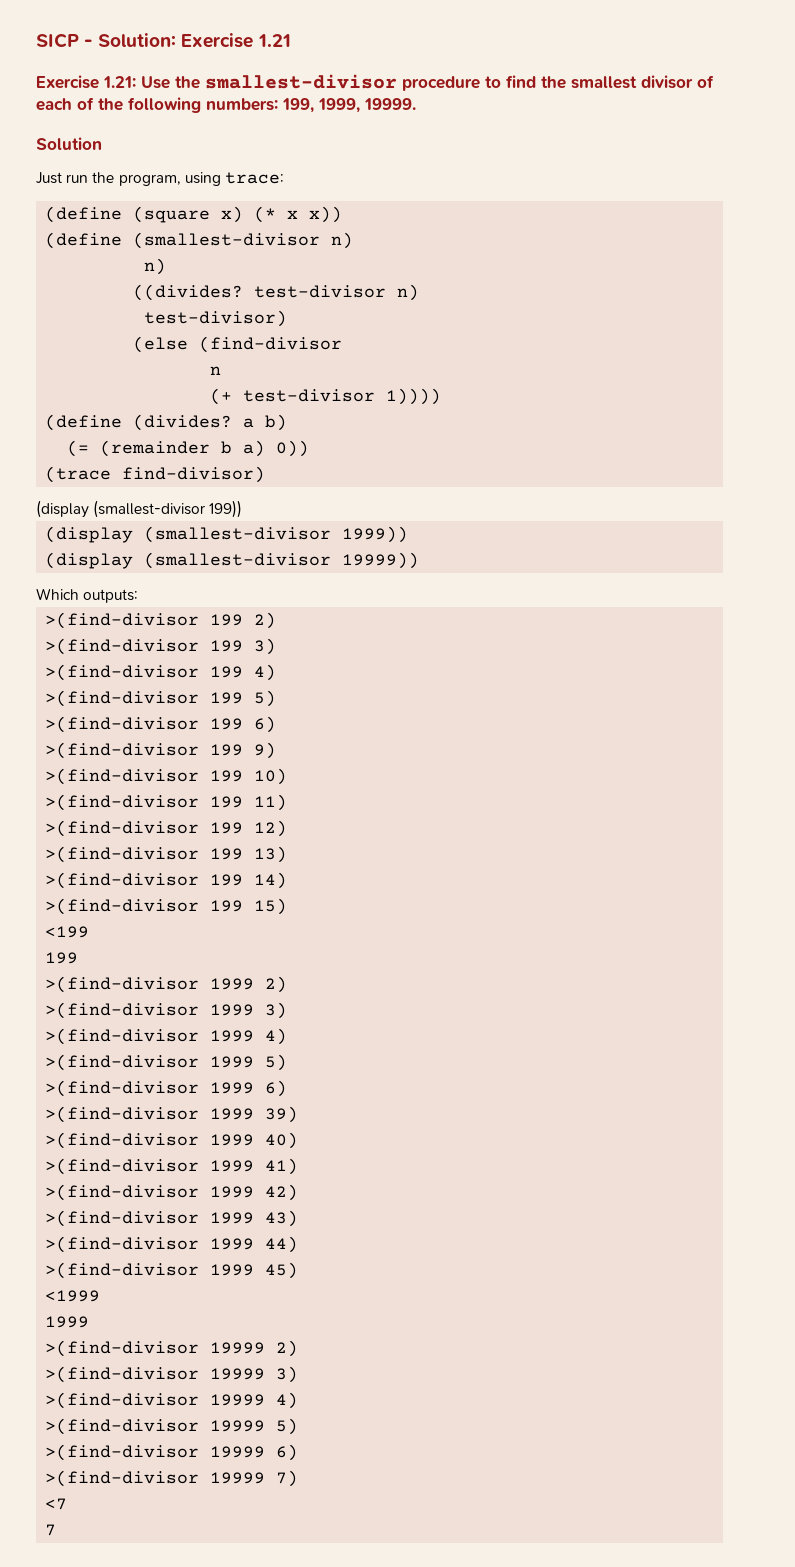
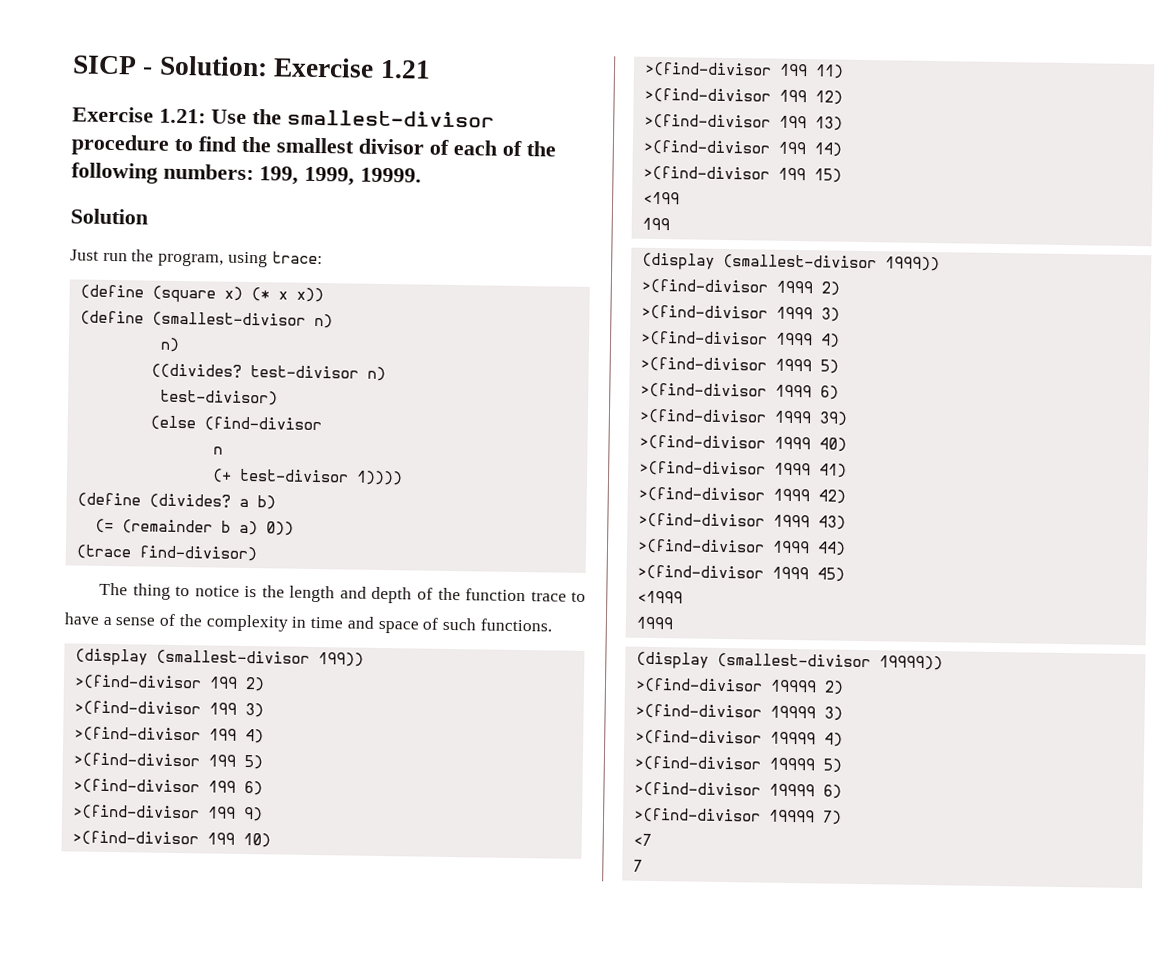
+ The thing to notice is the length and depth of the function trace to have a sense of the complexity in time and space of such functions.
  (display (smallest-divisor 199))
- (display (smallest-divisor 1999))
- (display (smallest-divisor 19999))
- Which outputs:
+ (display (smallest-divisor 1999))
+ (display (smallest-divisor 19999))

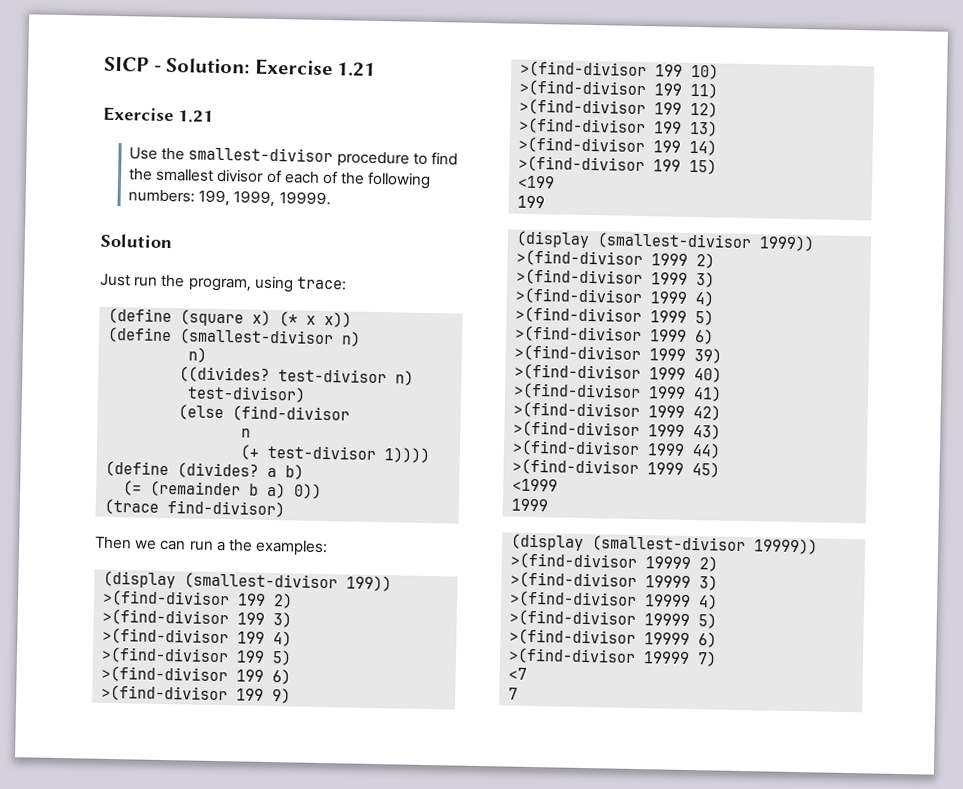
  SICP - Solution: Exercise 1.21
- Exercise 1.21: Use the smallest-divisor procedure to find the smallest divisor of each of the following numbers: 199, 1999, 19999.
+ Exercise 1.21
+ Use the smallest-divisor procedure to find the smallest divisor of each of the following numbers: 199, 1999, 19999.
- The thing to notice is the length and depth of the function trace to have a sense of the complexity in time and space of such functions.
+ Then we can run a the examples:

